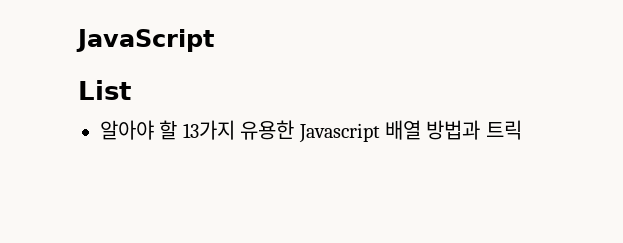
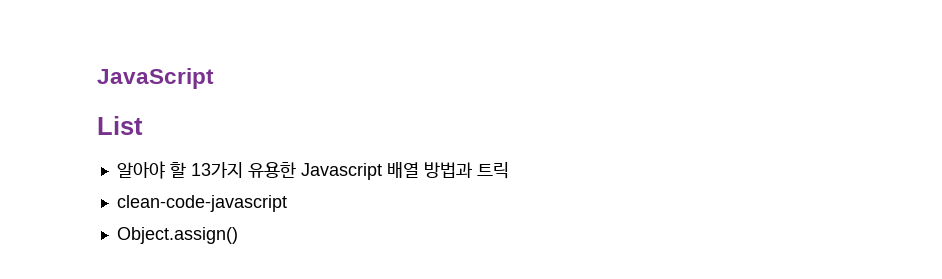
+ clean-code-javascript
+ Object.assign()

